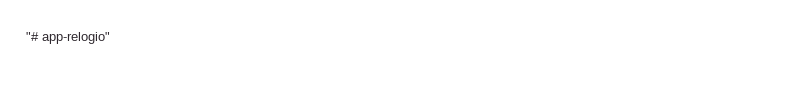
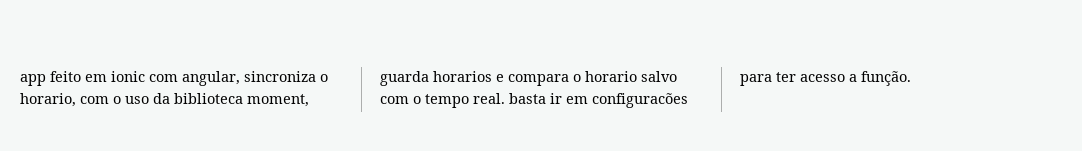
- "# app-relogio"
+ app feito em ionic com angular, sincroniza o horario, com o uso da biblioteca moment, guarda horarios e compara o horario salvo com o tempo real. basta ir em configuracões para ter acesso a função.

